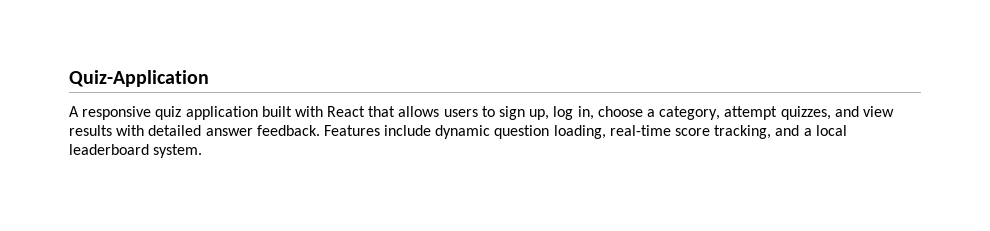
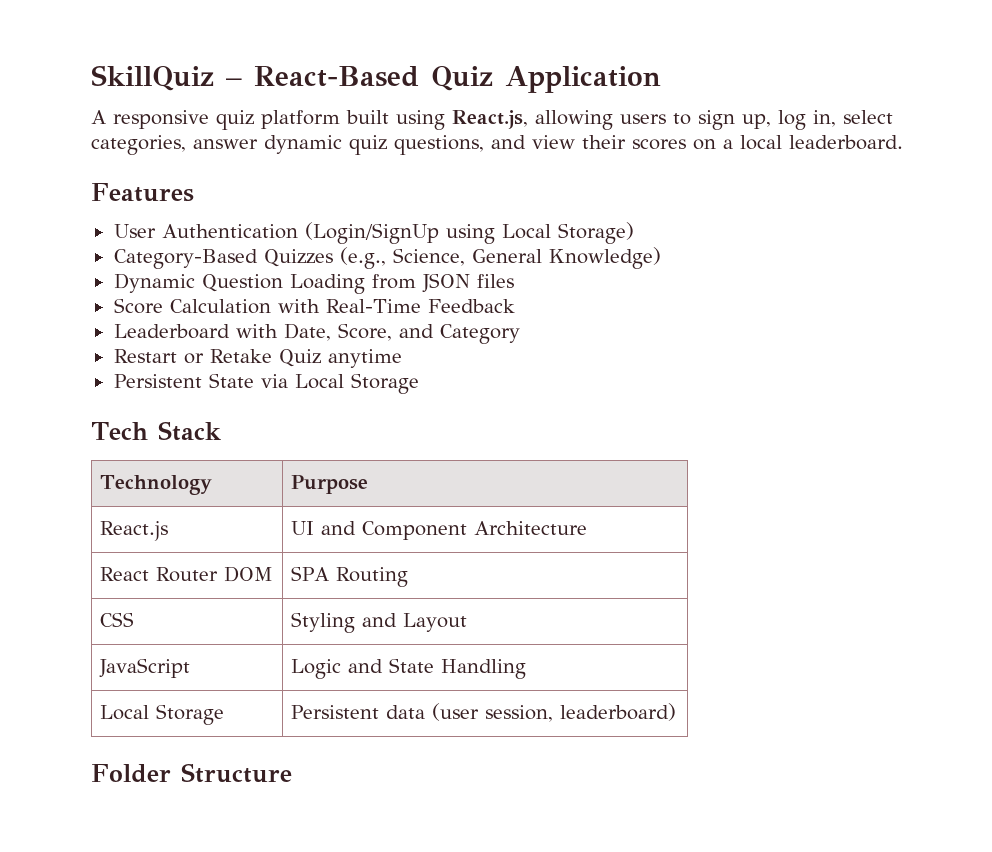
- Quiz-Application
- A responsive quiz application built with React that allows users to sign up, log in, choose a category, attempt quizzes, and view results with detailed answer feedback. Features include dynamic question loading, real-time score tracking, and a local leaderboard system.
+ SkillQuiz – React-Based Quiz Application
+ A responsive quiz platform built using React.js, allowing users to sign up, log in, select categories, answer dynamic quiz questions, and view their scores on a local leaderboard.
+ Features
+ User Authentication (Login/SignUp using Local Storage)
+ Category-Based Quizzes (e.g., Science, General Knowledge)
+ Dynamic Question Loading from JSON files
+ Score Calculation with Real-Time Feedback
+ Leaderboard with Date, Score, and Category
+ Restart or Retake Quiz anytime
+ Persistent State via Local Storage
+ Tech Stack
+ Technology | Purpose
+ React.js | UI and Component Architecture
+ React Router DOM | SPA Routing
+ CSS | Styling and Layout
+ JavaScript | Logic and State Handling
+ Local Storage | Persistent data (user session, leaderboard)
+ Folder Structure

